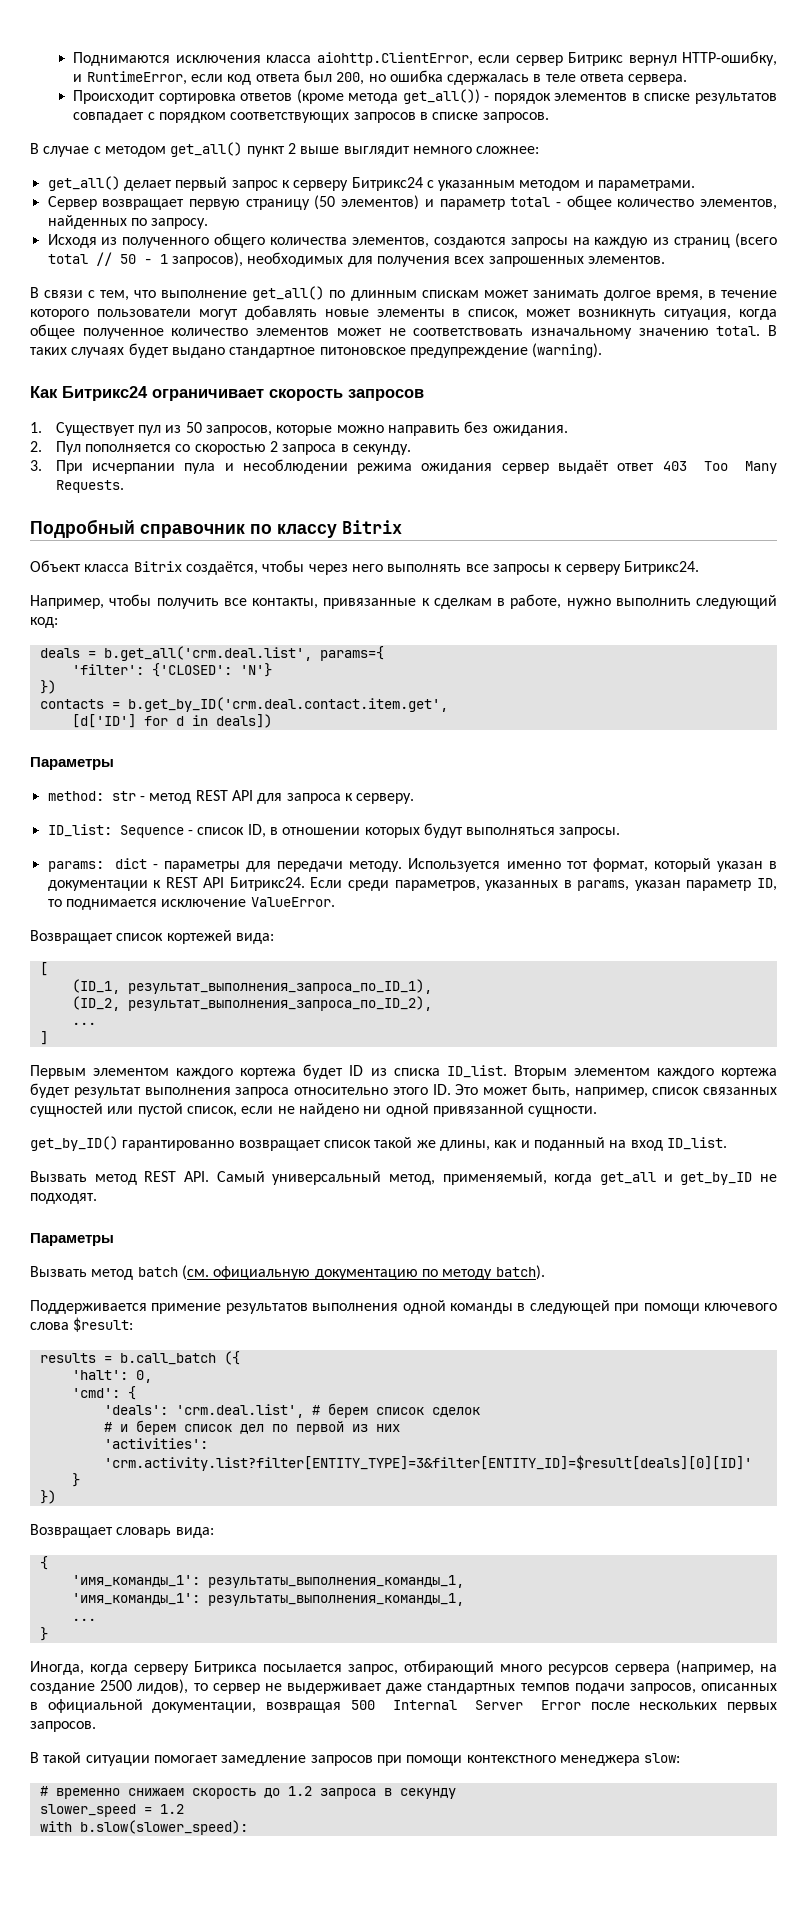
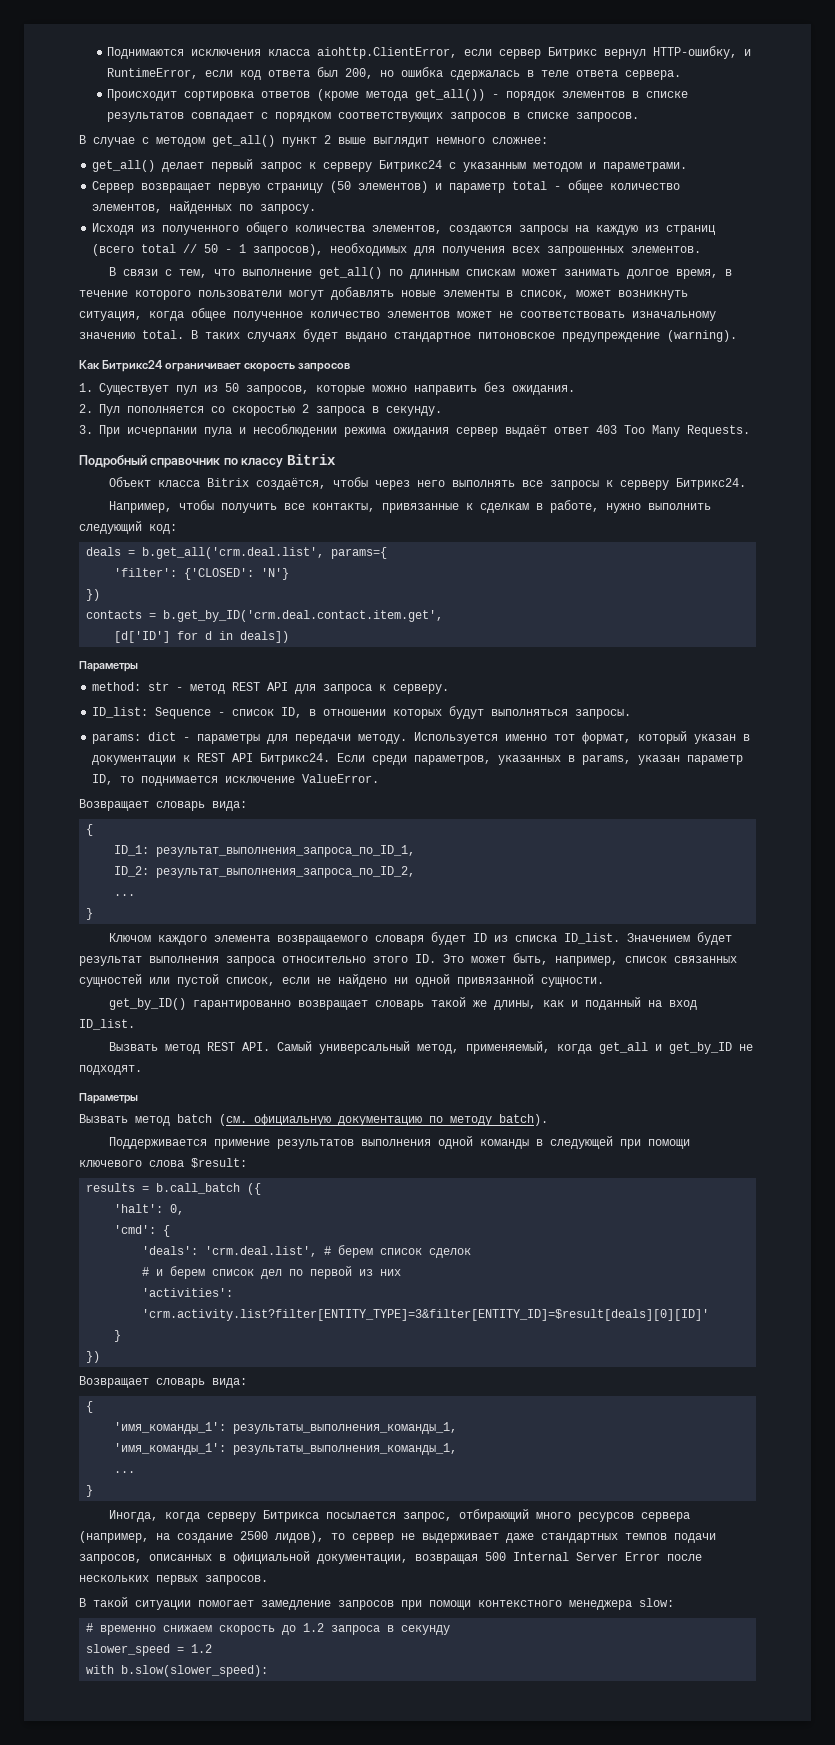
  Если среди параметров, указанных в params, указан параметр ID, то поднимается исключение ValueError.
- Возвращает список кортежей вида:
- [
- (ID_1, результат_выполнения_запроса_по_ID_1),
- (ID_2, результат_выполнения_запроса_по_ID_2),
+ Возвращает словарь вида:
+ {
+ ID_1: результат_выполнения_запроса_по_ID_1,
+ ID_2: результат_выполнения_запроса_по_ID_2,
  ...
- ]
- Первым элементом каждого кортежа будет ID из списка ID_list.
+ }
+ Ключом каждого элемента возвращаемого словаря будет ID из списка ID_list.
- Вторым элементом каждого кортежа будет результат выполнения запроса относительно этого ID. Это может быть, например, список связанных сущностей или пустой список, если не найдено ни одной привязанной сущности.
+ Значением будет результат выполнения запроса относительно этого ID. Это может быть, например, список связанных сущностей или пустой список, если не найдено ни одной привязанной сущности.
- get_by_ID() гарантированно возвращает список такой же длины, как и поданный на вход ID_list.
+ get_by_ID() гарантированно возвращает словарь такой же длины, как и поданный на вход ID_list.

